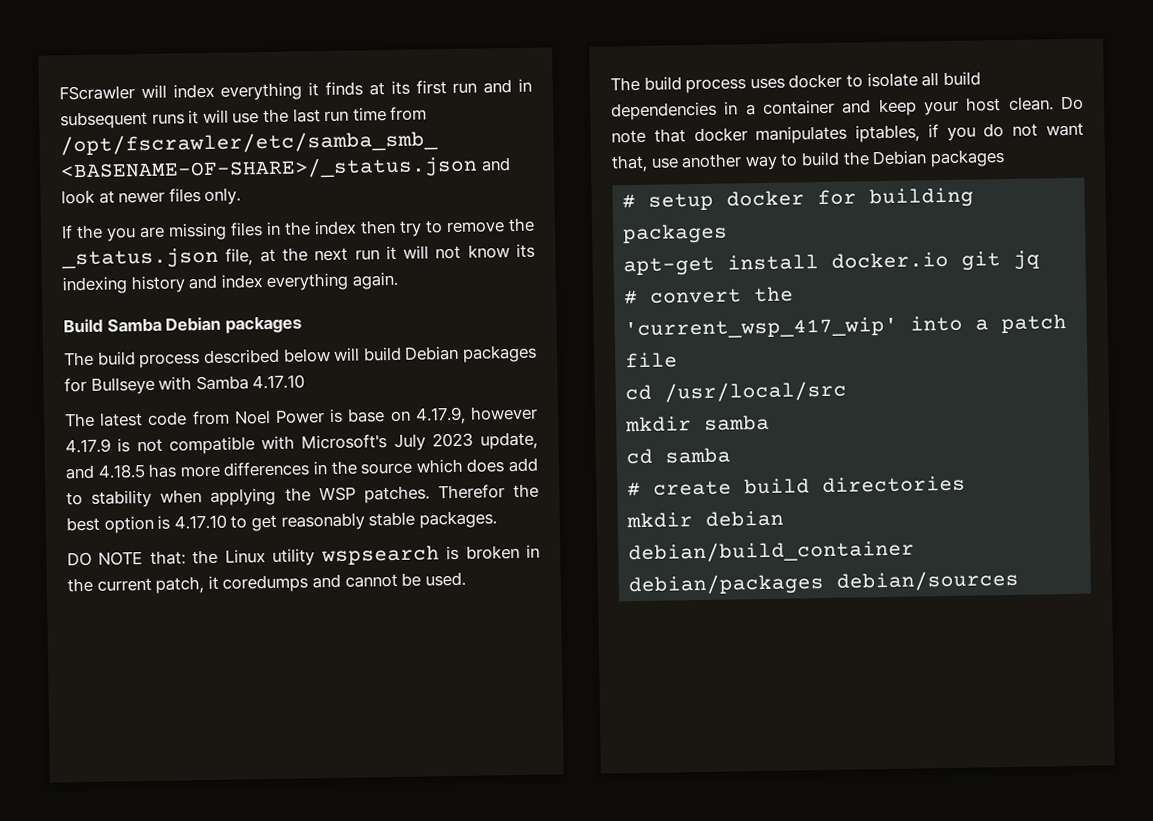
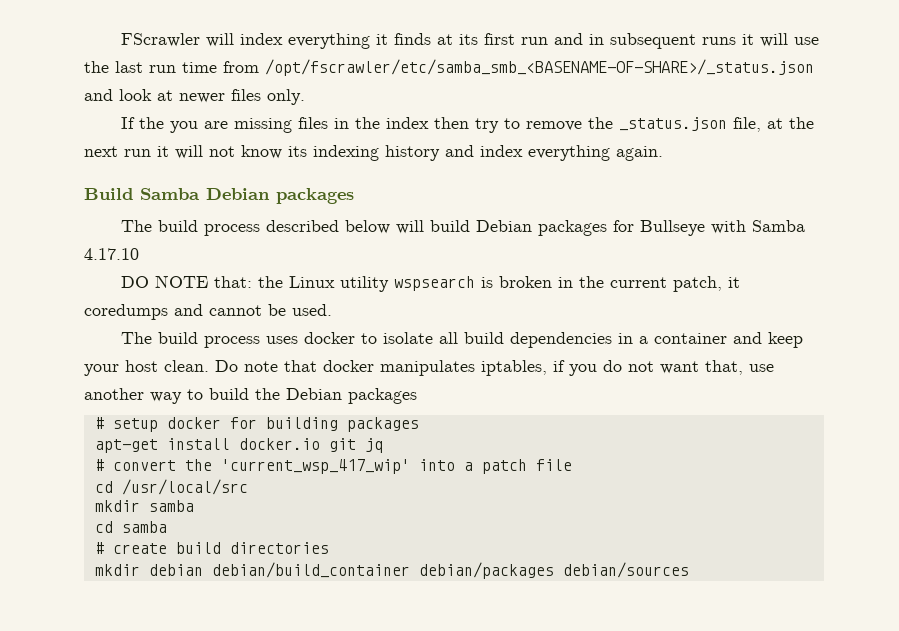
- The latest code from Noel Power is base on 4.17.9, however 4.17.9 is not compatible with Microsoft's July 2023 update, and 4.18.5 has more differences in the source which does add to stability when applying the WSP patches. Therefor the best option is 4.17.10 to get reasonably stable packages.

